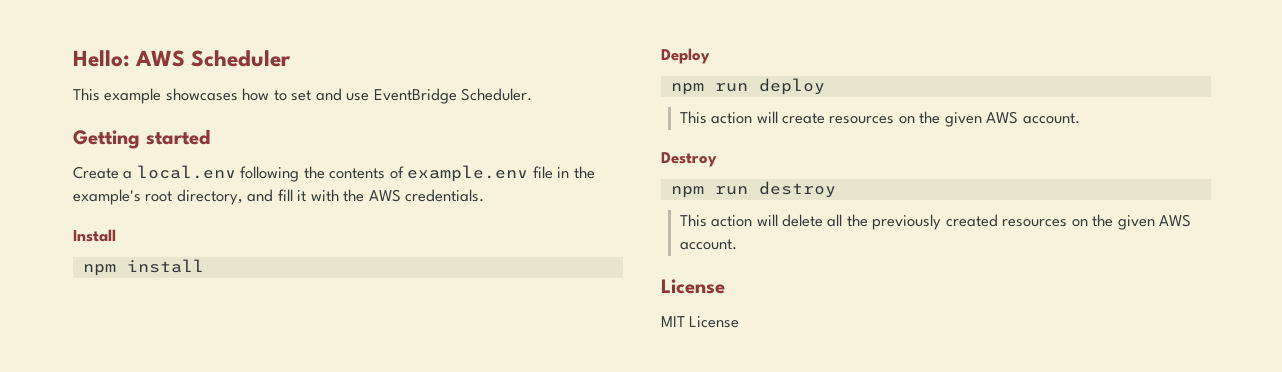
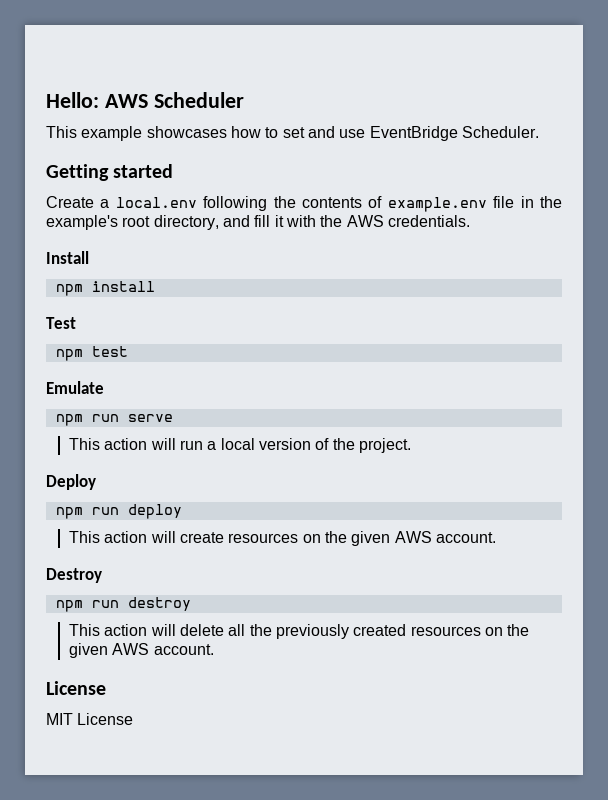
+ Test
+ npm test
+ Emulate
+ npm run serve
+ This action will run a local version of the project.

